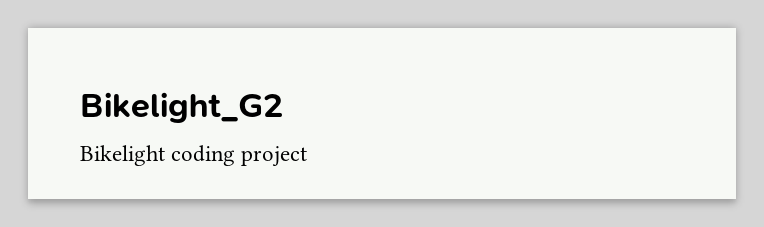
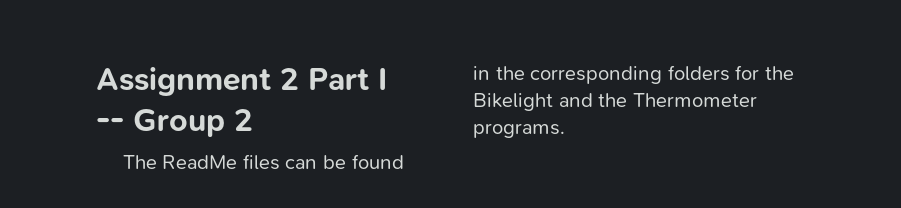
- Bikelight_G2
- Bikelight coding project
+ Assignment 2 Part I -- Group 2
+ The ReadMe files can be found in the corresponding folders for the Bikelight and the Thermometer programs.

